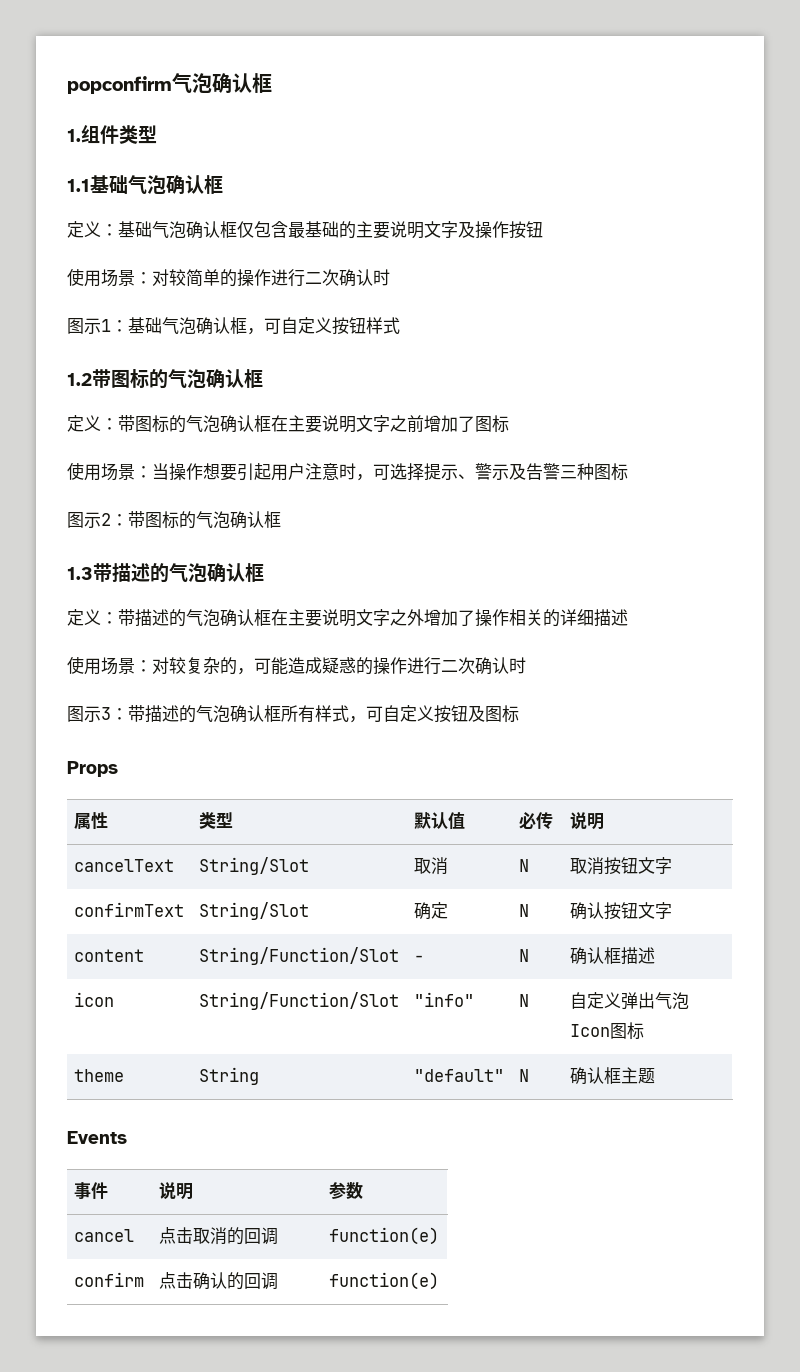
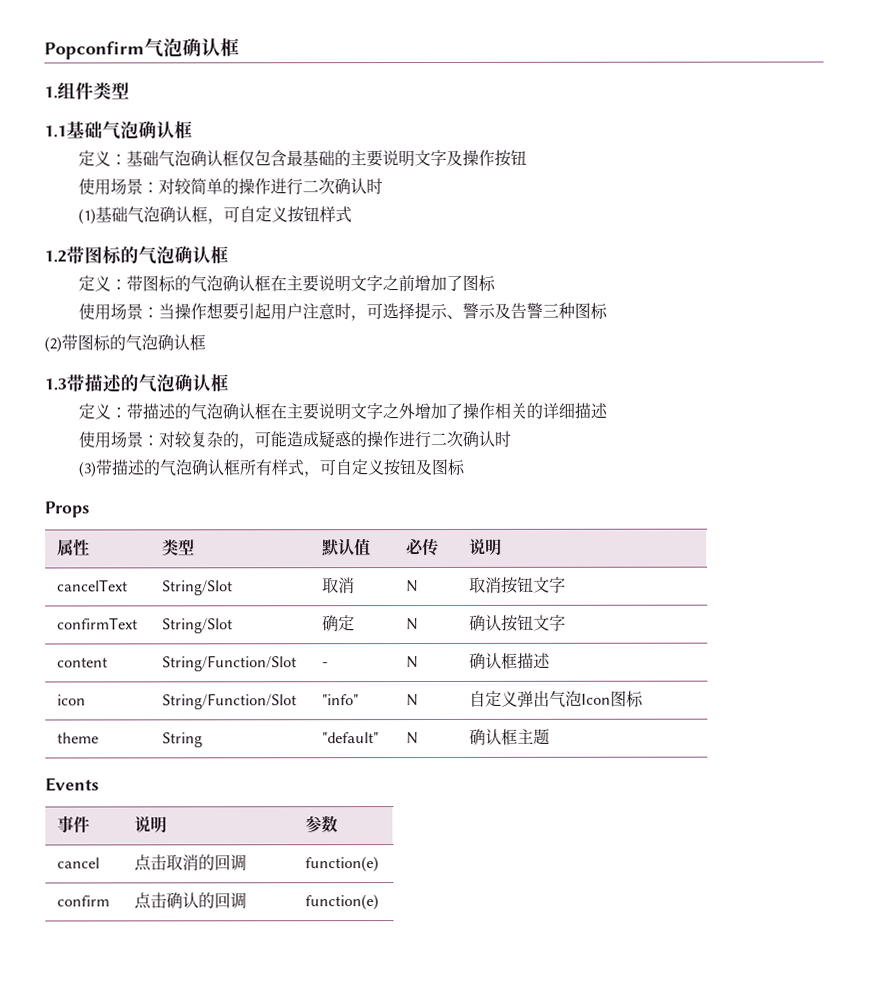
- popconfirm气泡确认框
+ Popconfirm气泡确认框
- 图示1：基础气泡确认框，可自定义按钮样式
+ (1)基础气泡确认框，可自定义按钮样式
- 图示2：带图标的气泡确认框
+ (2)带图标的气泡确认框
- 图示3：带描述的气泡确认框所有样式，可自定义按钮及图标
+ (3)带描述的气泡确认框所有样式，可自定义按钮及图标

